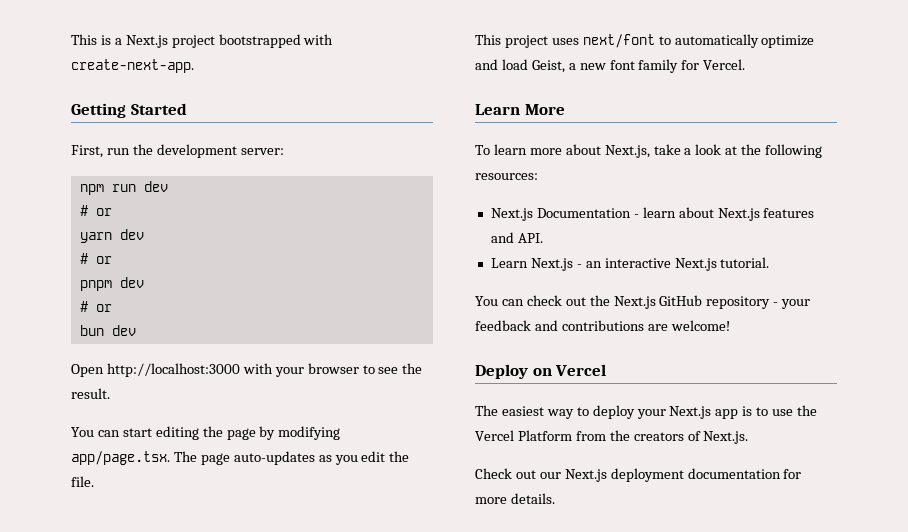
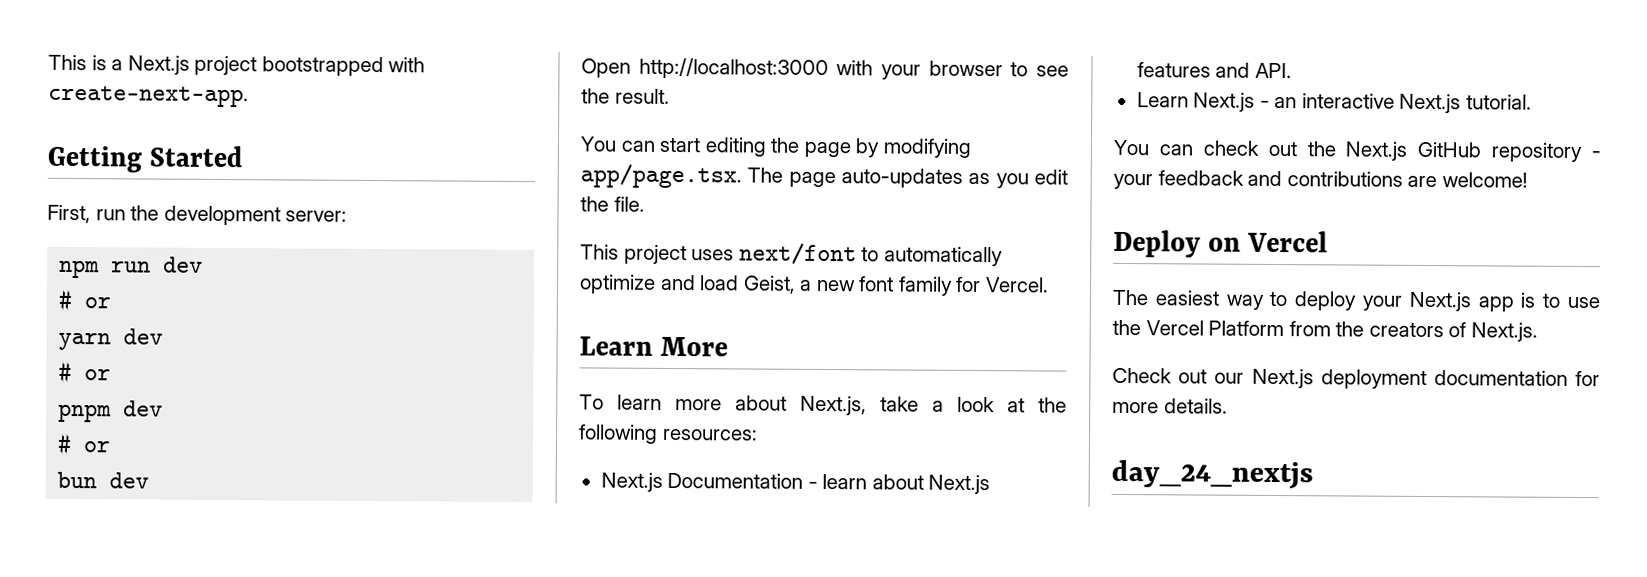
+ day_24_nextjs

